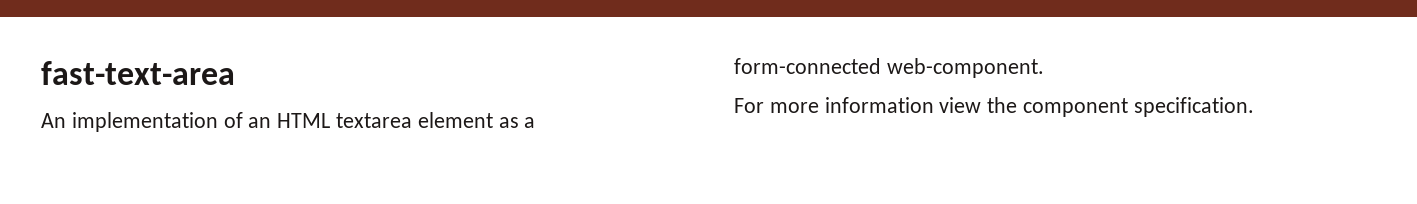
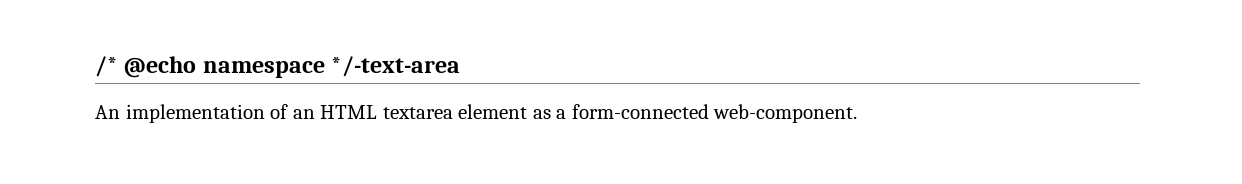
- fast-text-area
+ /* @echo namespace */-text-area
- For more information view the component specification.

